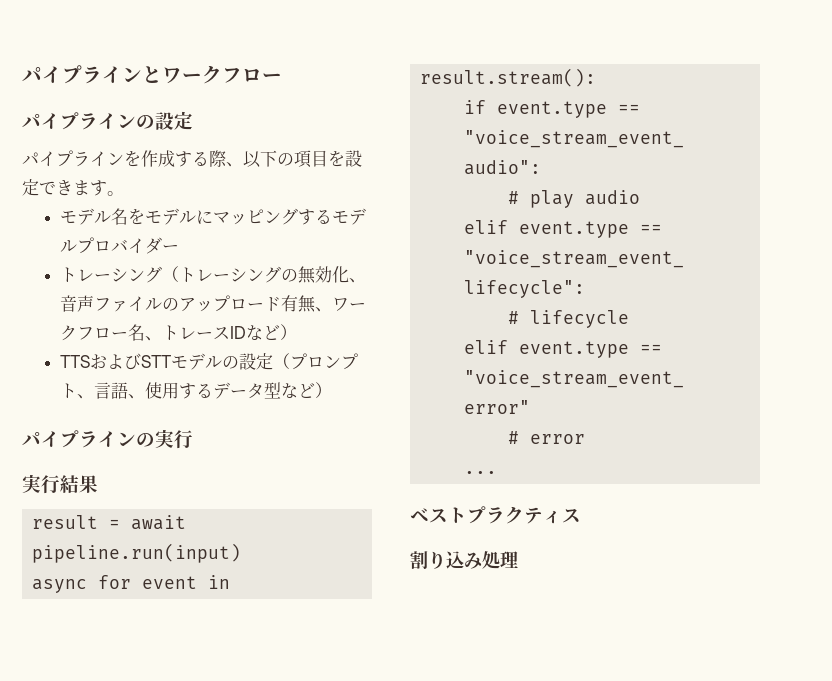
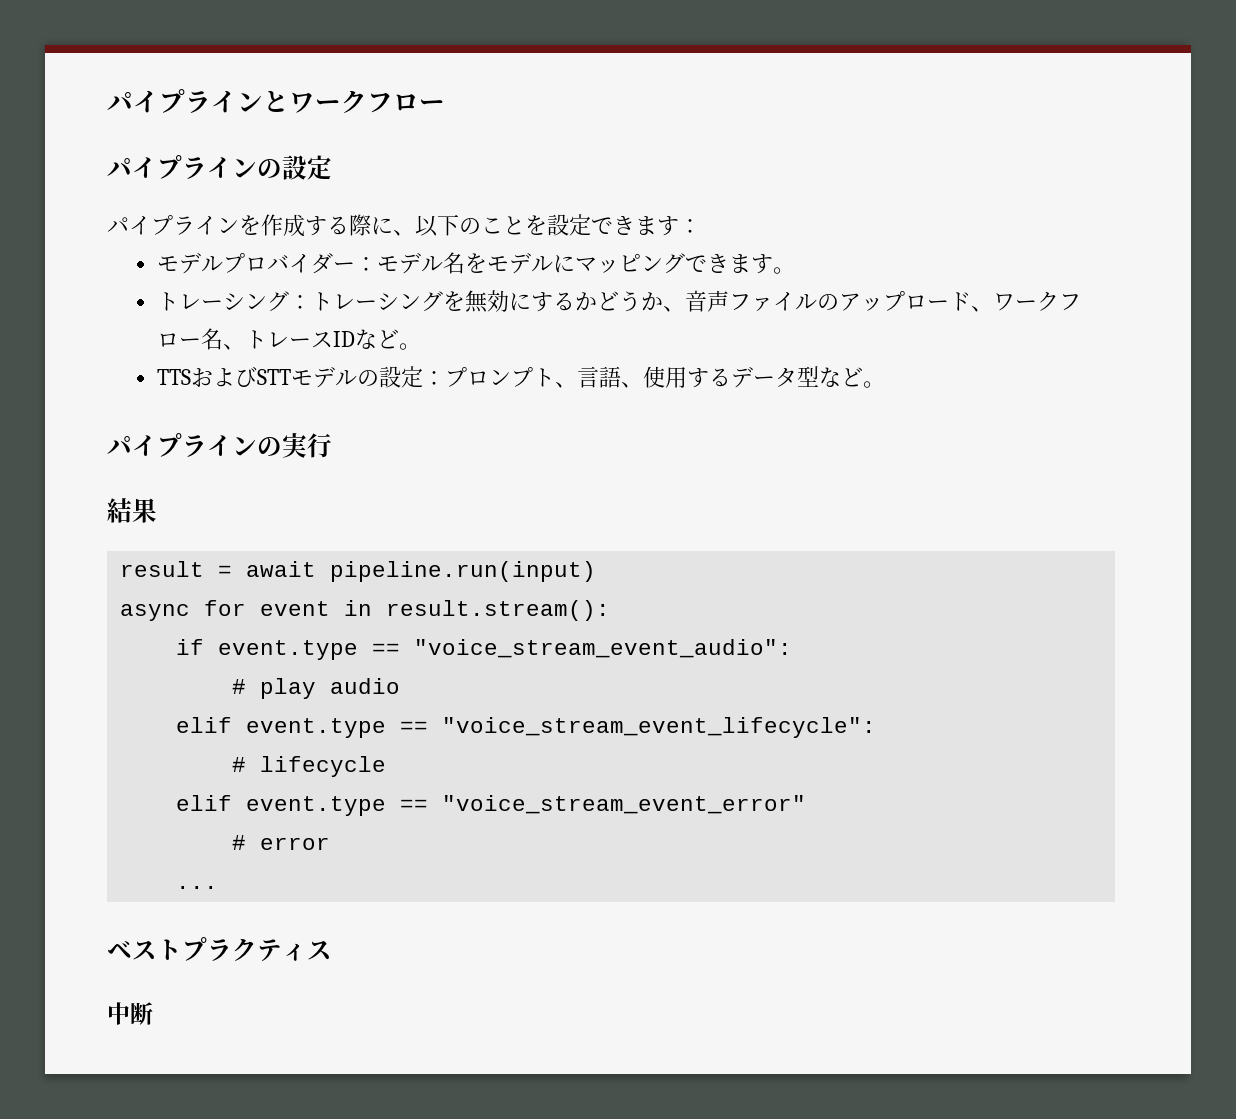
- パイプラインを作成する際、以下の項目を設定できます。
- モデル名をモデルにマッピングするモデルプロバイダー
- トレーシング（トレーシングの無効化、音声ファイルのアップロード有無、ワークフロー名、トレースIDなど）
+ パイプラインを作成する際に、以下のことを設定できます：
+ モデルプロバイダー：モデル名をモデルにマッピングできます。
+ トレーシング：トレーシングを無効にするかどうか、音声ファイルのアップロード、ワークフロー名、トレースIDなど。
- TTSおよびSTTモデルの設定（プロンプト、言語、使用するデータ型など）
+ TTSおよびSTTモデルの設定：プロンプト、言語、使用するデータ型など。
- 実行結果
+ 結果
- 割り込み処理
+ 中断

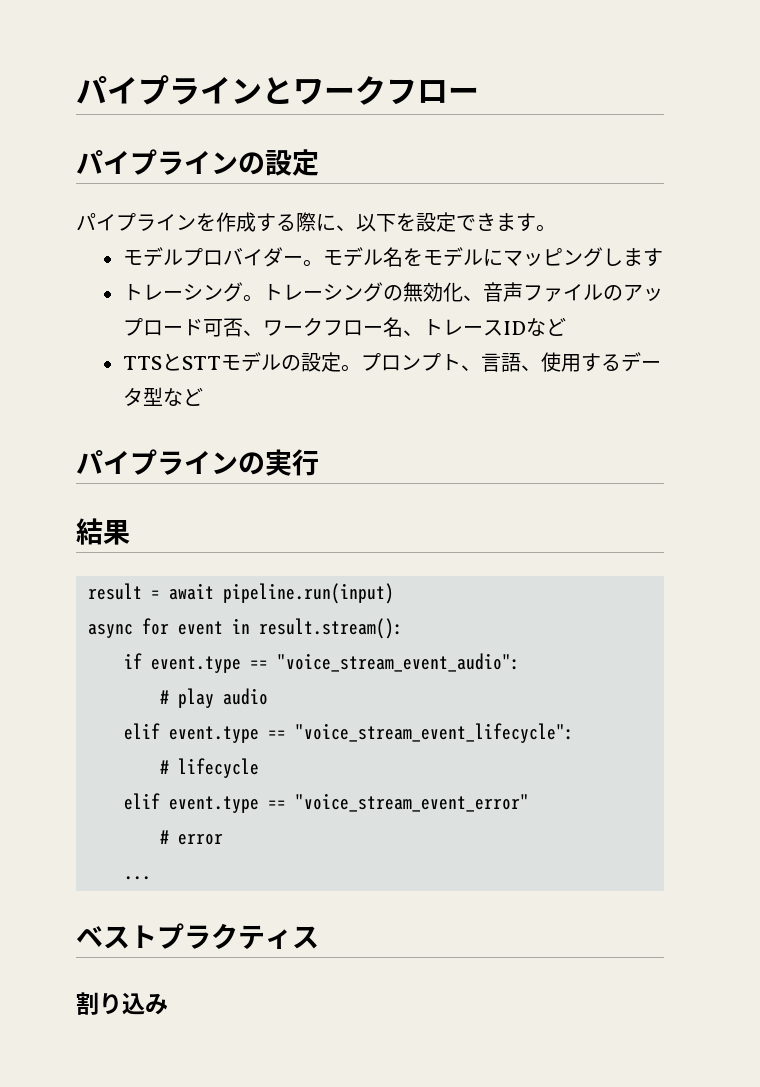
- パイプラインを作成する際に、以下のことを設定できます：
+ パイプラインを作成する際に、以下を設定できます。
- モデルプロバイダー：モデル名をモデルにマッピングできます。
- トレーシング：トレーシングを無効にするかどうか、音声ファイルのアップロード、ワークフロー名、トレースIDなど。
+ モデルプロバイダー。モデル名をモデルにマッピングします
+ トレーシング。トレーシングの無効化、音声ファイルのアップロード可否、ワークフロー名、トレースIDなど
- TTSおよびSTTモデルの設定：プロンプト、言語、使用するデータ型など。
+ TTSとSTTモデルの設定。プロンプト、言語、使用するデータ型など
- 中断
+ 割り込み

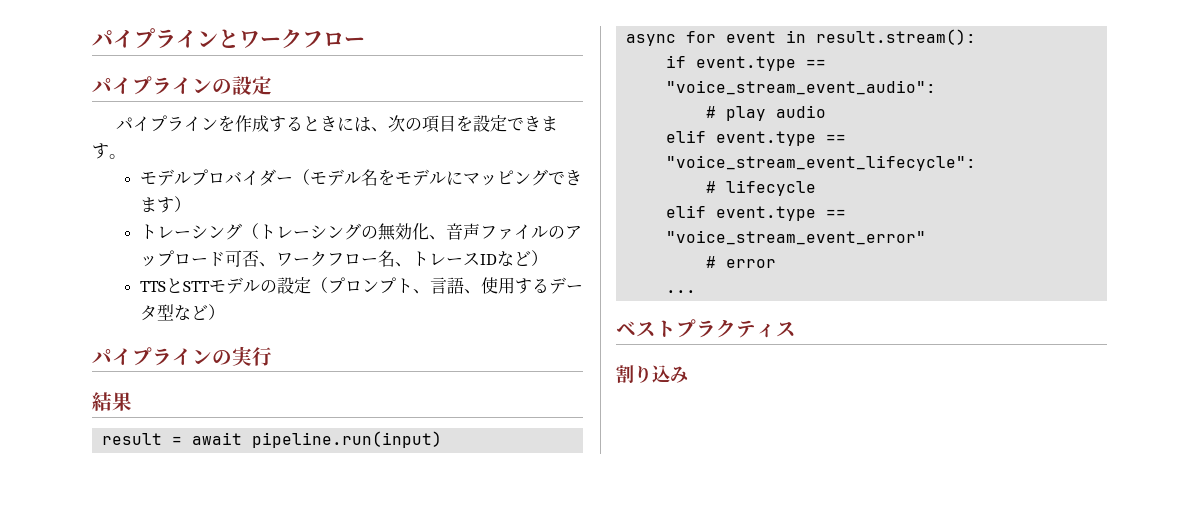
- パイプラインを作成する際に、以下を設定できます。
+ パイプラインを作成するときには、次の項目を設定できます。
- モデルプロバイダー。モデル名をモデルにマッピングします
- トレーシング。トレーシングの無効化、音声ファイルのアップロード可否、ワークフロー名、トレースIDなど
+ モデルプロバイダー（モデル名をモデルにマッピングできます）
+ トレーシング（トレーシングの無効化、音声ファイルのアップロード可否、ワークフロー名、トレースIDなど）
- TTSとSTTモデルの設定。プロンプト、言語、使用するデータ型など
+ TTSとSTTモデルの設定（プロンプト、言語、使用するデータ型など）

